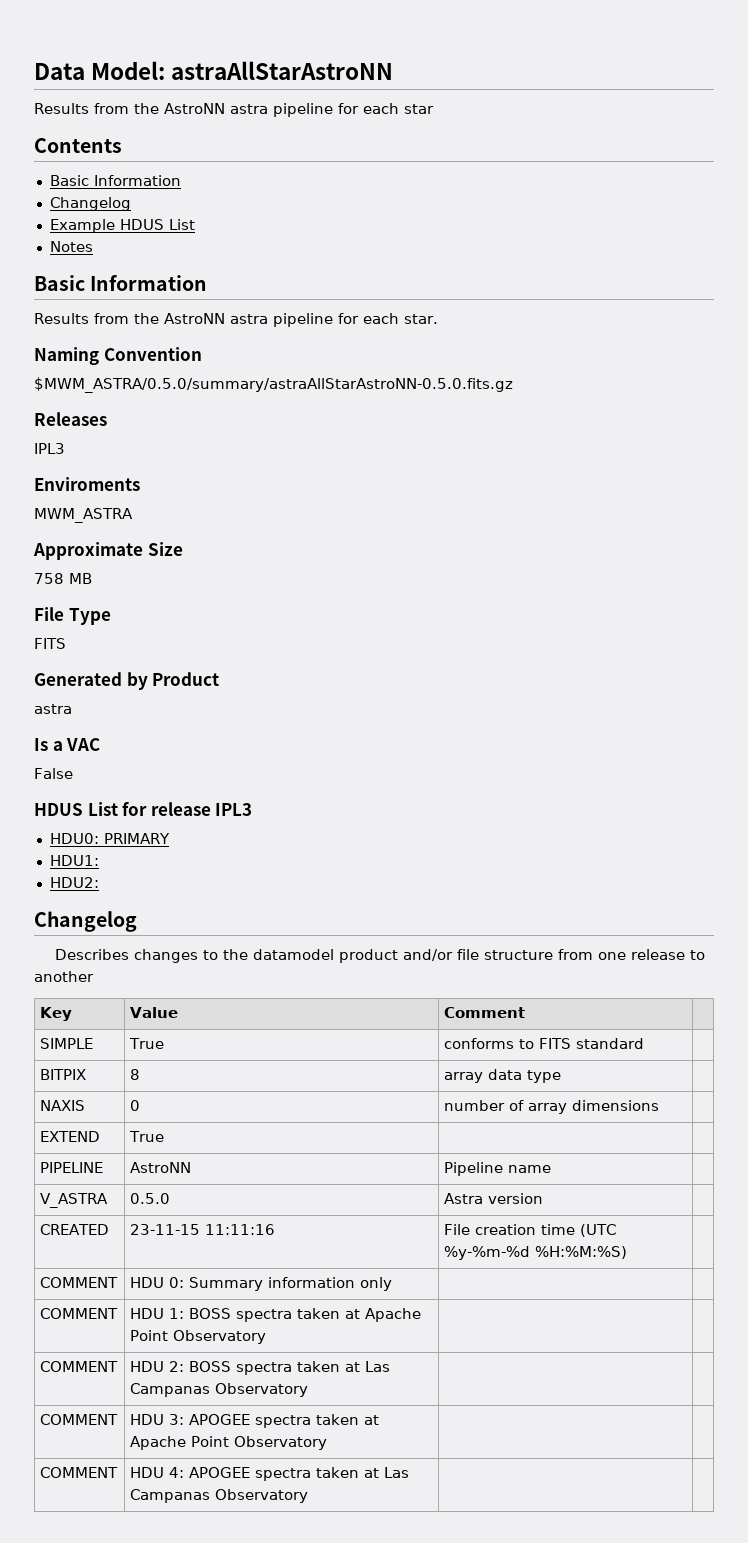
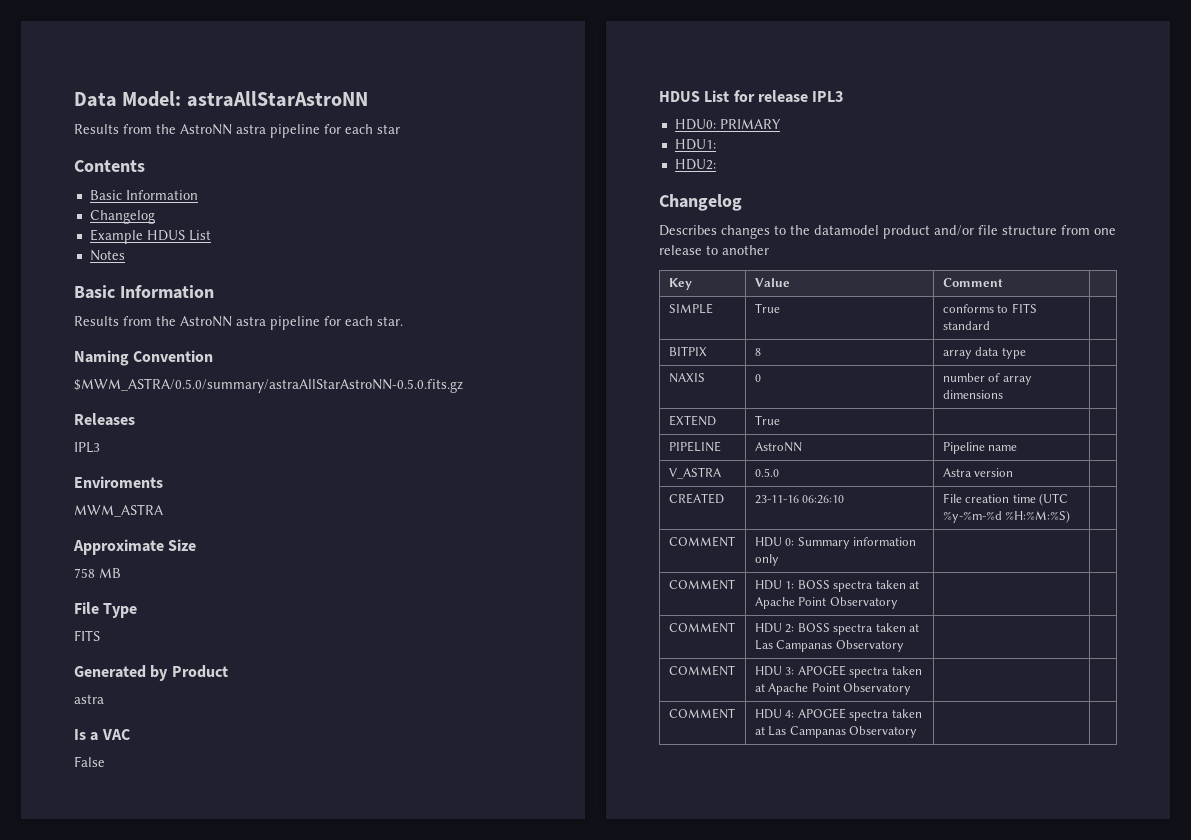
- CREATED | 23-11-15 11:11:16 | File creation time (UTC %y-%m-%d %H:%M:%S) |
+ CREATED | 23-11-16 06:26:10 | File creation time (UTC %y-%m-%d %H:%M:%S) |

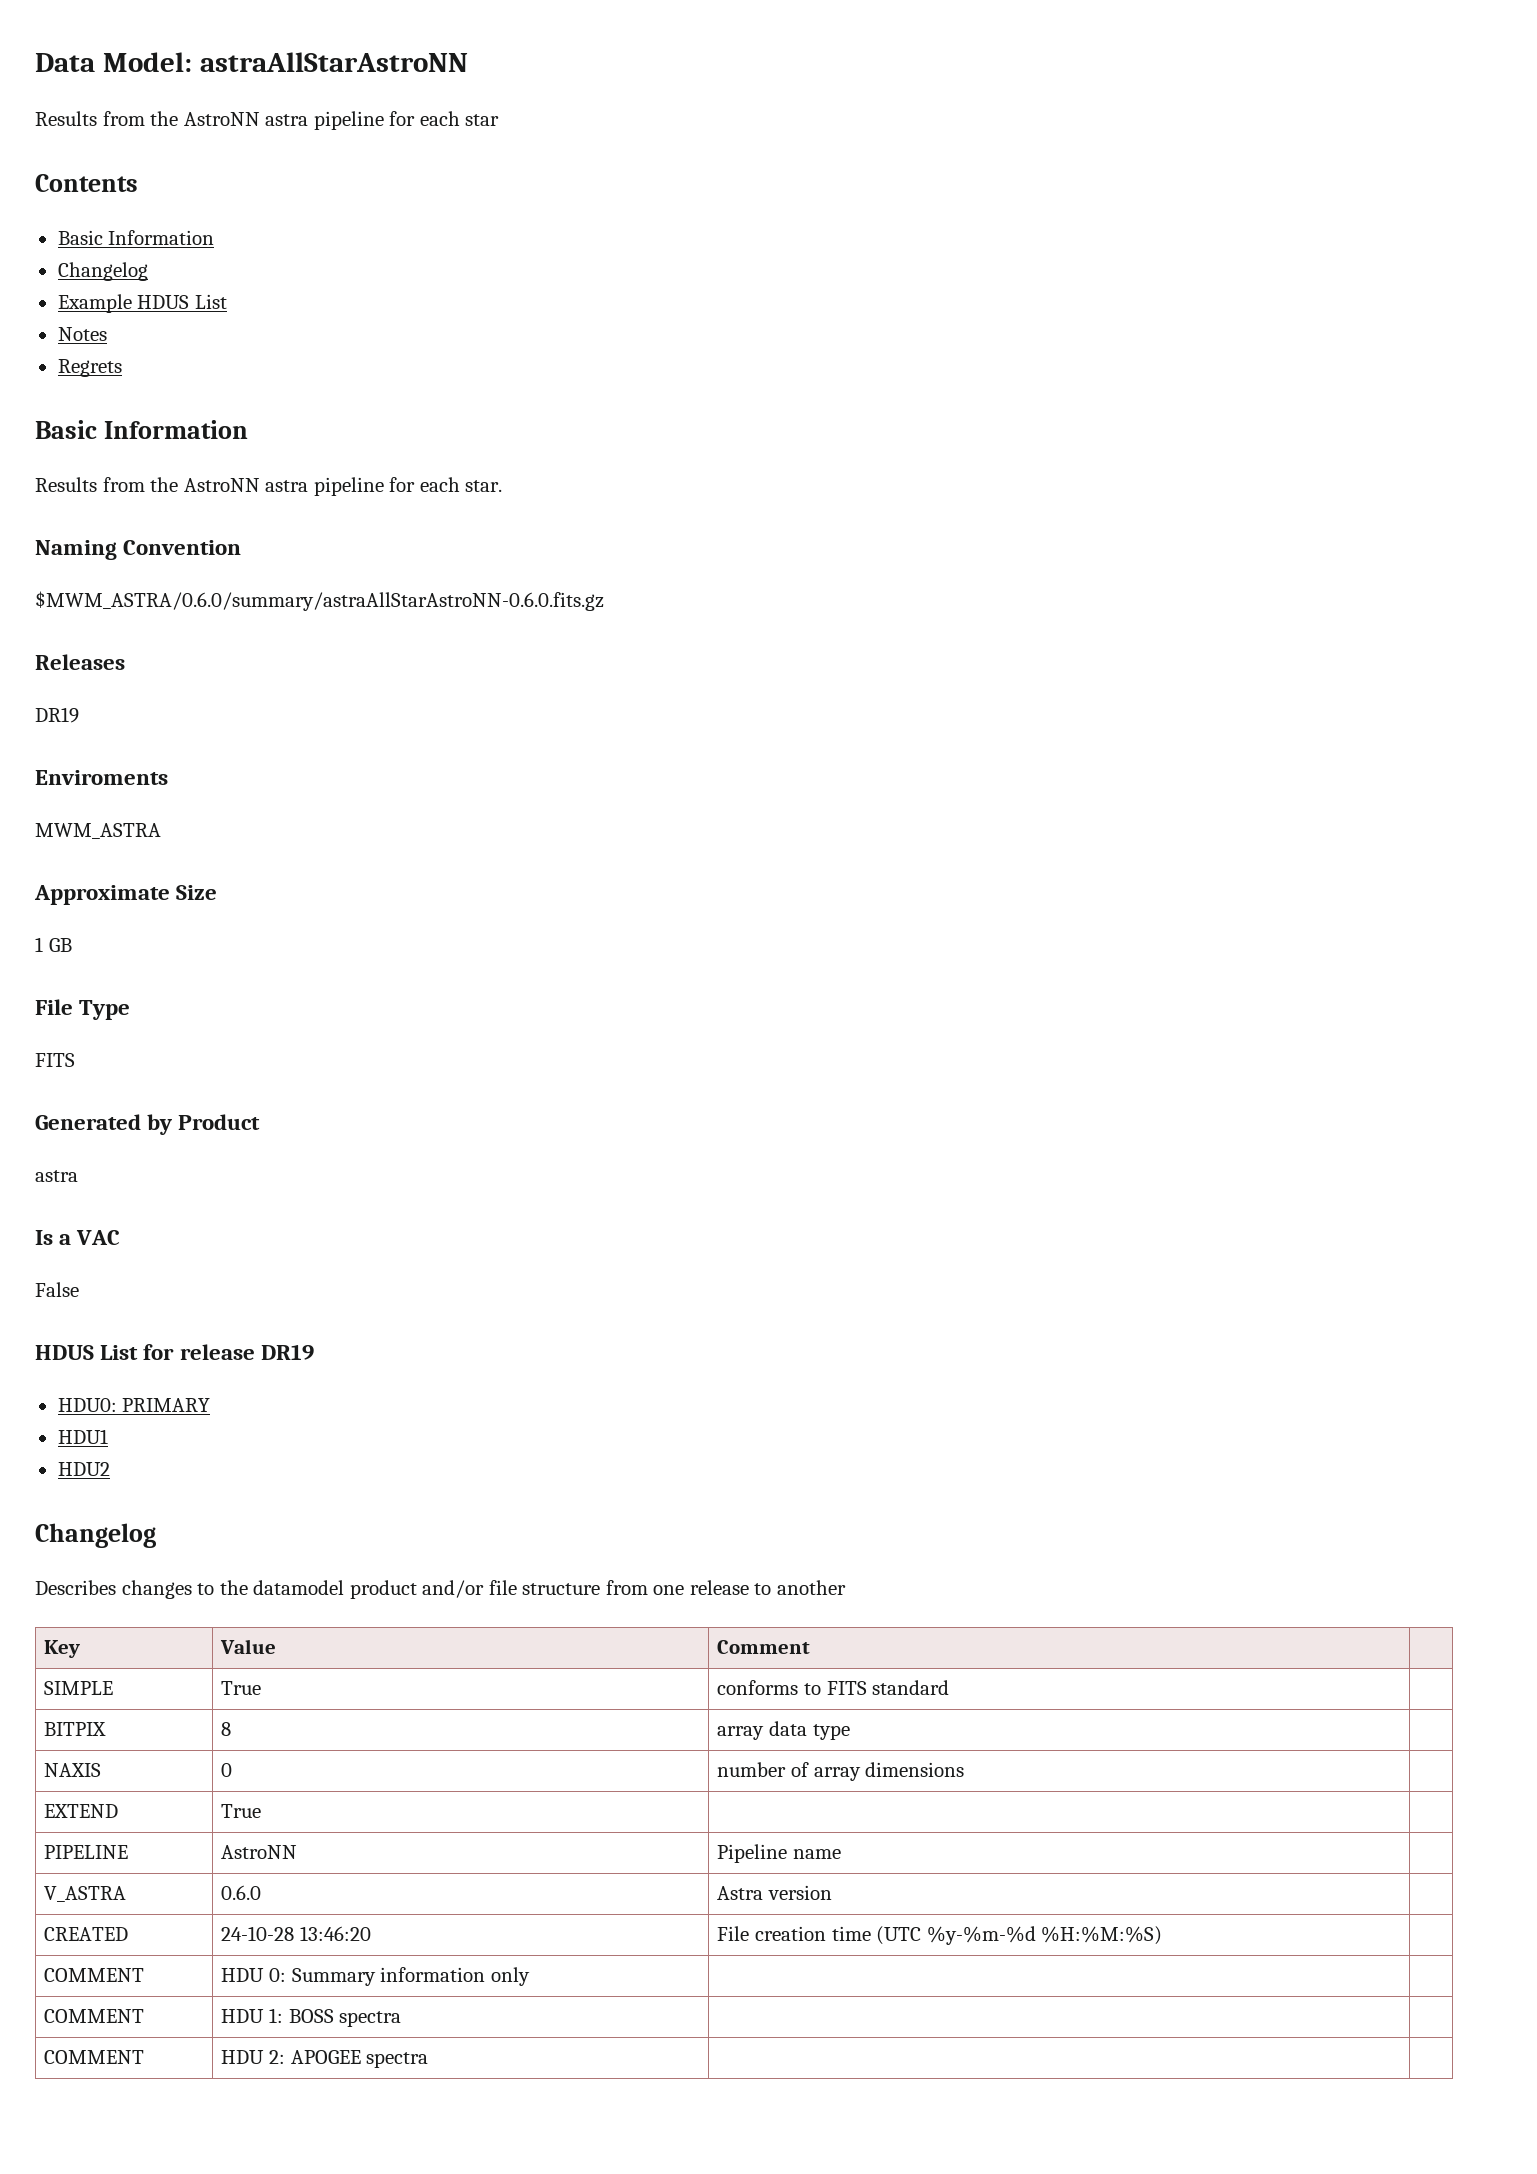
+ Regrets
- $MWM_ASTRA/0.5.0/summary/astraAllStarAstroNN-0.5.0.fits.gz
+ $MWM_ASTRA/0.6.0/summary/astraAllStarAstroNN-0.6.0.fits.gz
  Releases
- IPL3
+ DR19
- 758 MB
+ 1 GB
- HDUS List for release IPL3
+ HDUS List for release DR19
- HDU1:
- HDU2:
+ HDU1
+ HDU2
- V_ASTRA | 0.5.0 | Astra version |
+ V_ASTRA | 0.6.0 | Astra version |
- CREATED | 23-11-16 06:26:10 | File creation time (UTC %y-%m-%d %H:%M:%S) |
+ CREATED | 24-10-28 13:46:20 | File creation time (UTC %y-%m-%d %H:%M:%S) |
- COMMENT | HDU 1: BOSS spectra taken at Apache Point Observatory | |
+ COMMENT | HDU 1: BOSS spectra | |
- COMMENT | HDU 2: BOSS spectra taken at Las Campanas Observatory | |
- COMMENT | HDU 3: APOGEE spectra taken at Apache Point Observatory | |
- COMMENT | HDU 4: APOGEE spectra taken at Las Campanas Observatory | |
+ COMMENT | HDU 2: APOGEE spectra | |

